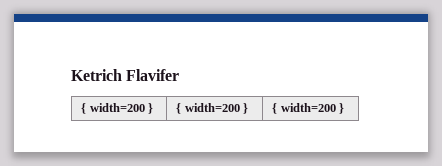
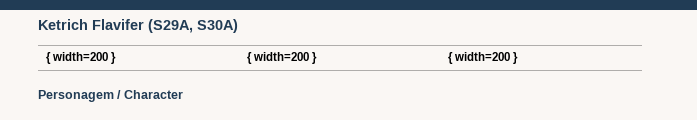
- Ketrich Flavifer
+ Ketrich Flavifer (S29A, S30A)
+ Personagem / Character

